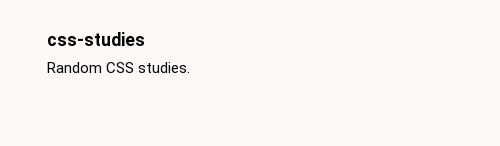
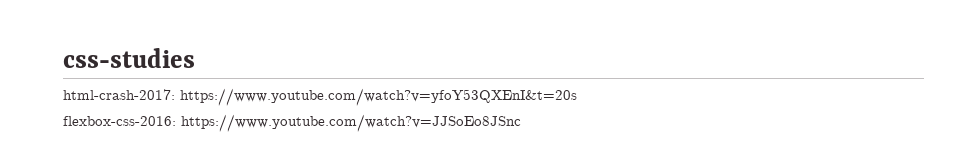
- Random CSS studies.
+ html-crash-2017: https://www.youtube.com/watch?v=yfoY53QXEnI&t=20s
+ flexbox-css-2016: https://www.youtube.com/watch?v=JJSoEo8JSnc

